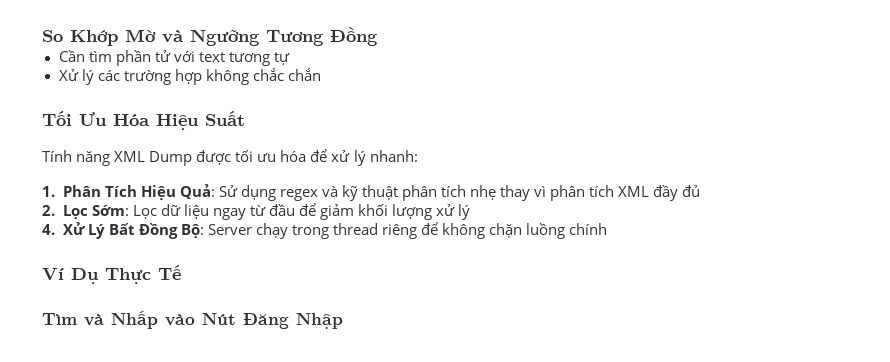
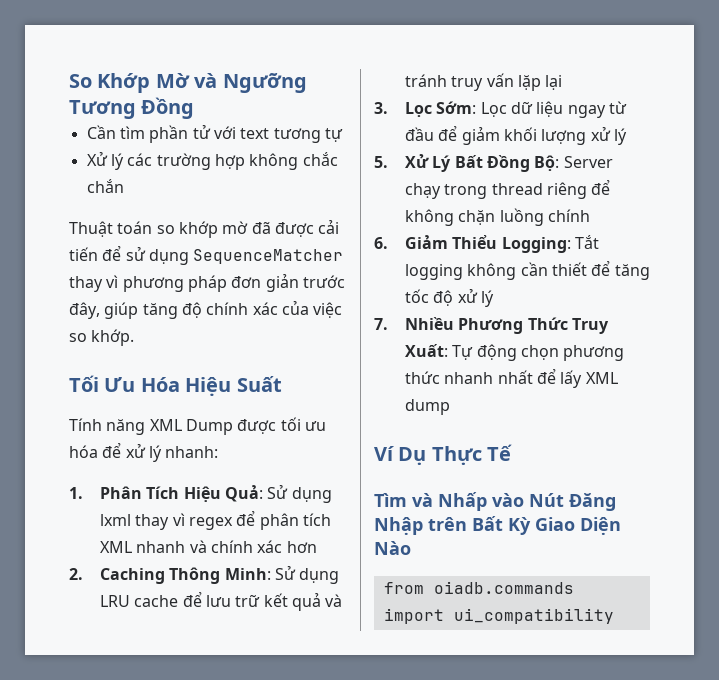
+ Thuật toán so khớp mờ đã được cải tiến để sử dụng SequenceMatcher thay vì phương pháp đơn giản trước đây, giúp tăng độ chính xác của việc so khớp.
- 1. Phân Tích Hiệu Quả: Sử dụng regex và kỹ thuật phân tích nhẹ thay vì phân tích XML đầy đủ
- 2. Lọc Sớm: Lọc dữ liệu ngay từ đầu để giảm khối lượng xử lý
+ 1. Phân Tích Hiệu Quả: Sử dụng lxml thay vì regex để phân tích XML nhanh và chính xác hơn
+ 2. Caching Thông Minh: Sử dụng LRU cache để lưu trữ kết quả và tránh truy vấn lặp lại
+ 3. Lọc Sớm: Lọc dữ liệu ngay từ đầu để giảm khối lượng xử lý
- 4. Xử Lý Bất Đồng Bộ: Server chạy trong thread riêng để không chặn luồng chính
+ 5. Xử Lý Bất Đồng Bộ: Server chạy trong thread riêng để không chặn luồng chính
+ 6. Giảm Thiểu Logging: Tắt logging không cần thiết để tăng tốc độ xử lý
+ 7. Nhiều Phương Thức Truy Xuất: Tự động chọn phương thức nhanh nhất để lấy XML dump
- Tìm và Nhấp vào Nút Đăng Nhập
+ Tìm và Nhấp vào Nút Đăng Nhập trên Bất Kỳ Giao Diện Nào
+ from oiadb.commands import ui_compatibility

